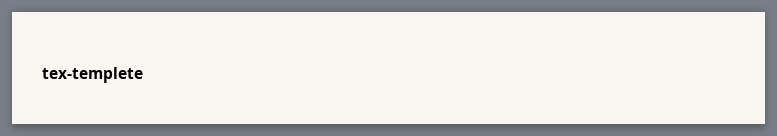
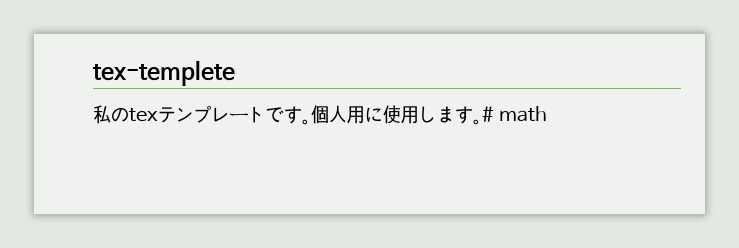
+ 私のtexテンプレートです。個人用に使用します。# math

